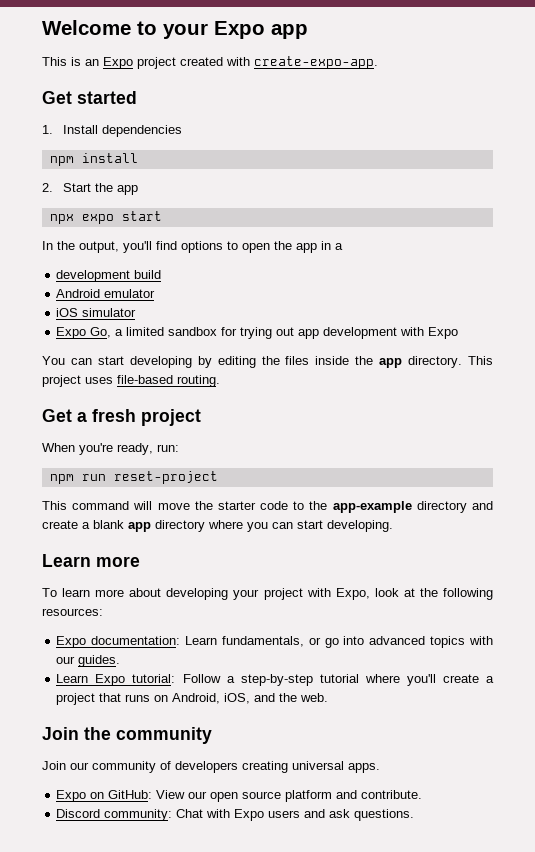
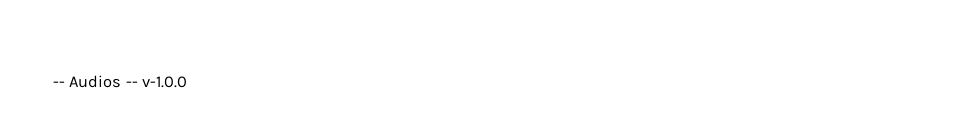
- Welcome to your Expo app
- This is an Expo project created with create-expo-app.
- Get started
- 1. Install dependencies
- npm install
- 2. Start the app
- npx expo start
- In the output, you'll find options to open the app in a
- development build
- Android emulator
- iOS simulator
- Expo Go, a limited sandbox for trying out app development with Expo
- You can start developing by editing the files inside the app directory. This project uses file-based routing.
- Get a fresh project
- When you're ready, run:
- npm run reset-project
- This command will move the starter code to the app-example directory and create a blank app directory where you can start developing.
- Learn more
- To learn more about developing your project with Expo, look at the following resources:
- Expo documentation: Learn fundamentals, or go into advanced topics with our guides.
- Learn Expo tutorial: Follow a step-by-step tutorial where you'll create a project that runs on Android, iOS, and the web.
- Join the community
- Join our community of developers creating universal apps.
- Expo on GitHub: View our open source platform and contribute.
- Discord community: Chat with Expo users and ask questions.
+ -- Audios -- v-1.0.0

